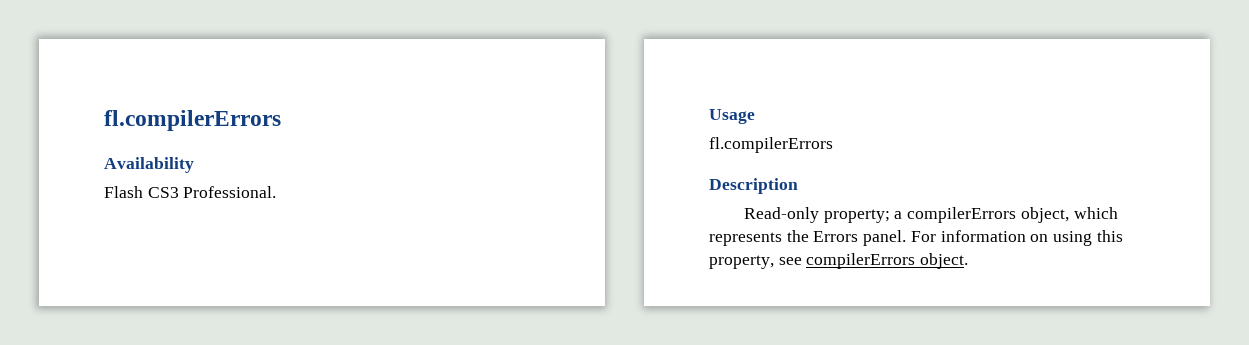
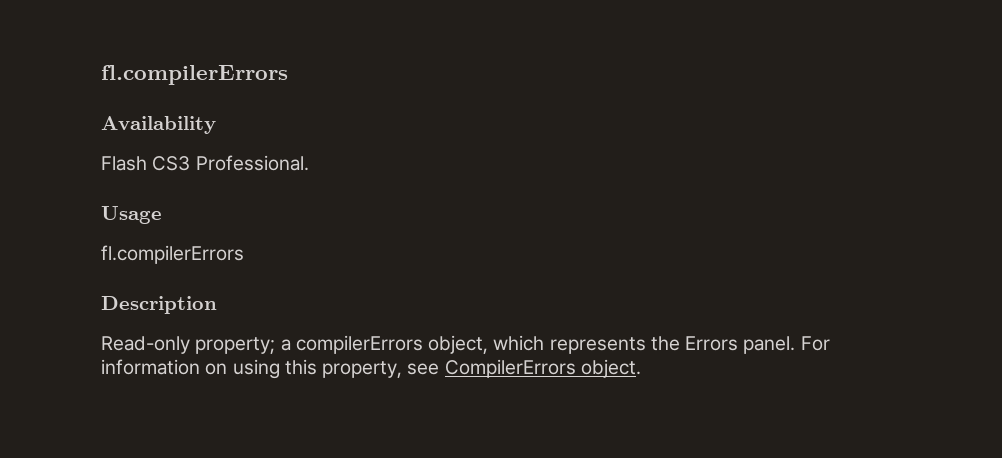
- For information on using this property, see compilerErrors object.
+ For information on using this property, see CompilerErrors object.

